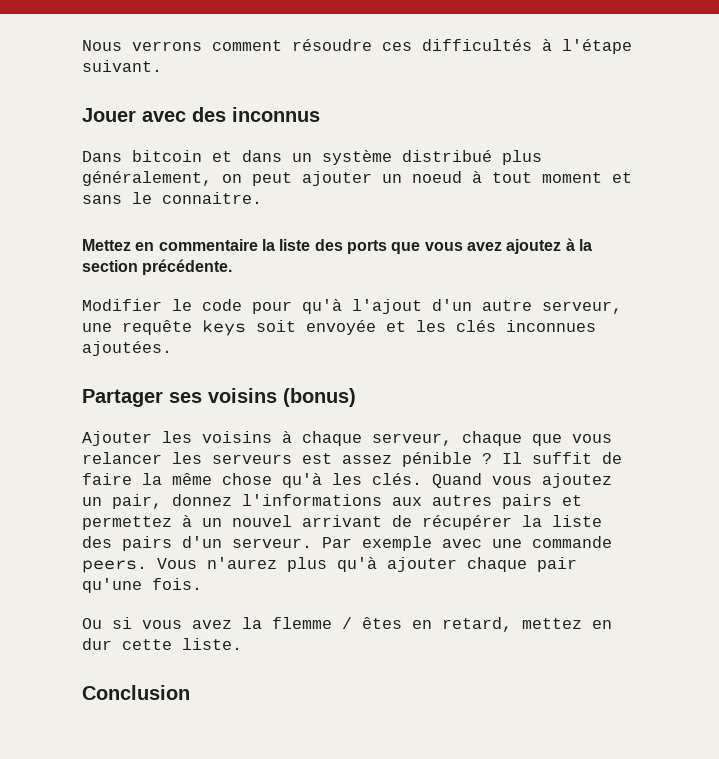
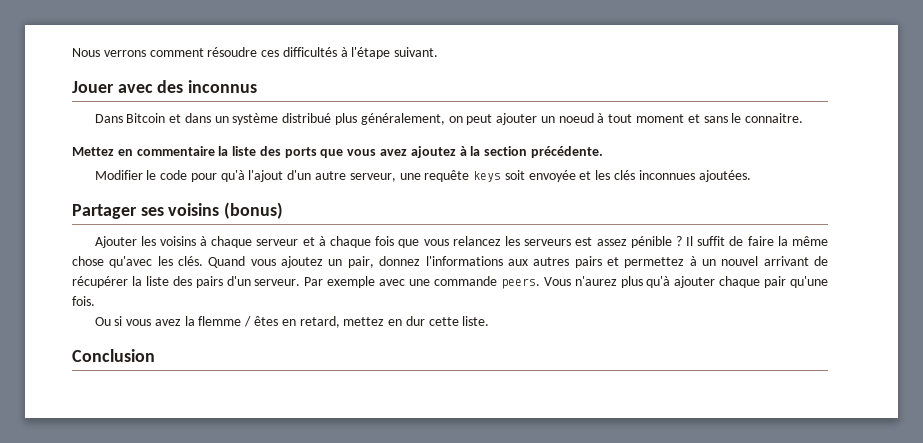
- Dans bitcoin et dans un système distribué plus généralement, on peut ajouter un noeud à tout moment et sans le connaitre.
+ Dans Bitcoin et dans un système distribué plus généralement, on peut ajouter un noeud à tout moment et sans le connaitre.
- Ajouter les voisins à chaque serveur, chaque que vous relancer les serveurs est assez pénible ?
+ Ajouter les voisins à chaque serveur et à chaque fois que vous relancez les serveurs est assez pénible ?
- Il suffit de faire la même chose qu'à les clés.
+ Il suffit de faire la même chose qu'avec les clés.

